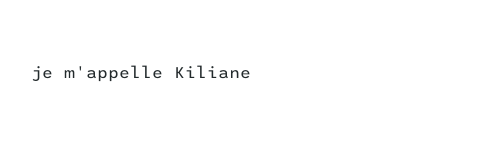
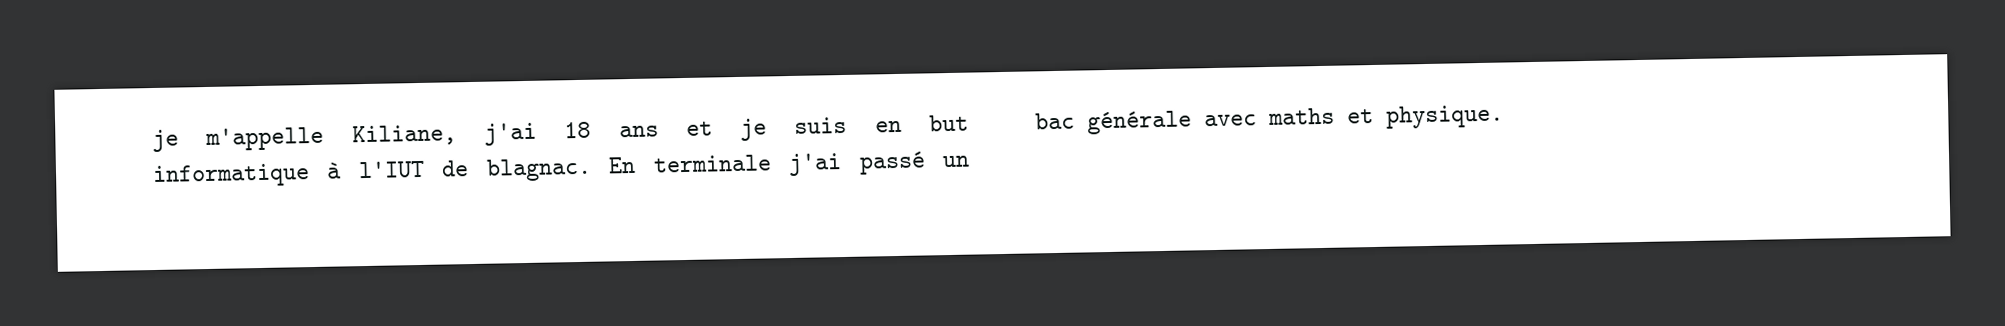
- je m'appelle Kiliane
+ je m'appelle Kiliane, j'ai 18 ans et je suis en but informatique à l'IUT de blagnac. En terminale j'ai passé un bac générale avec maths et physique.

